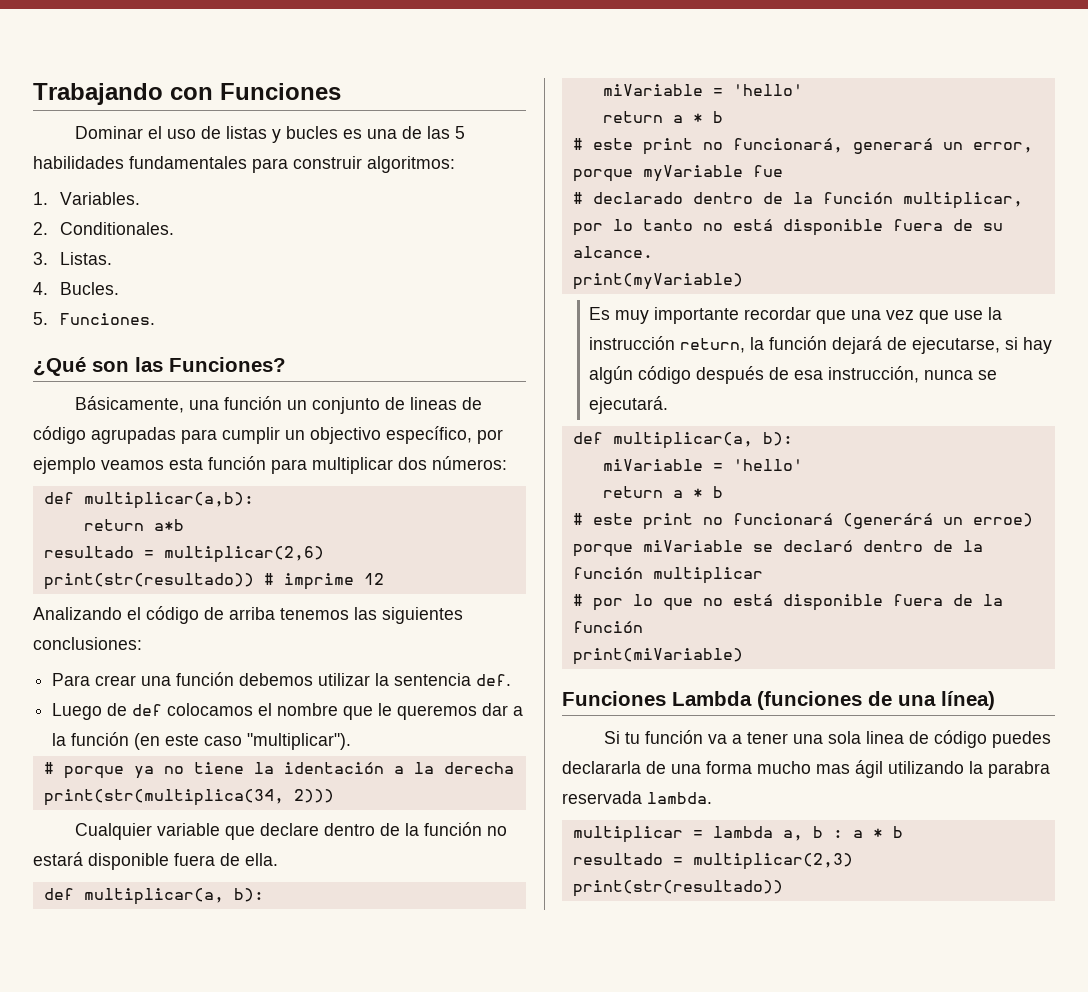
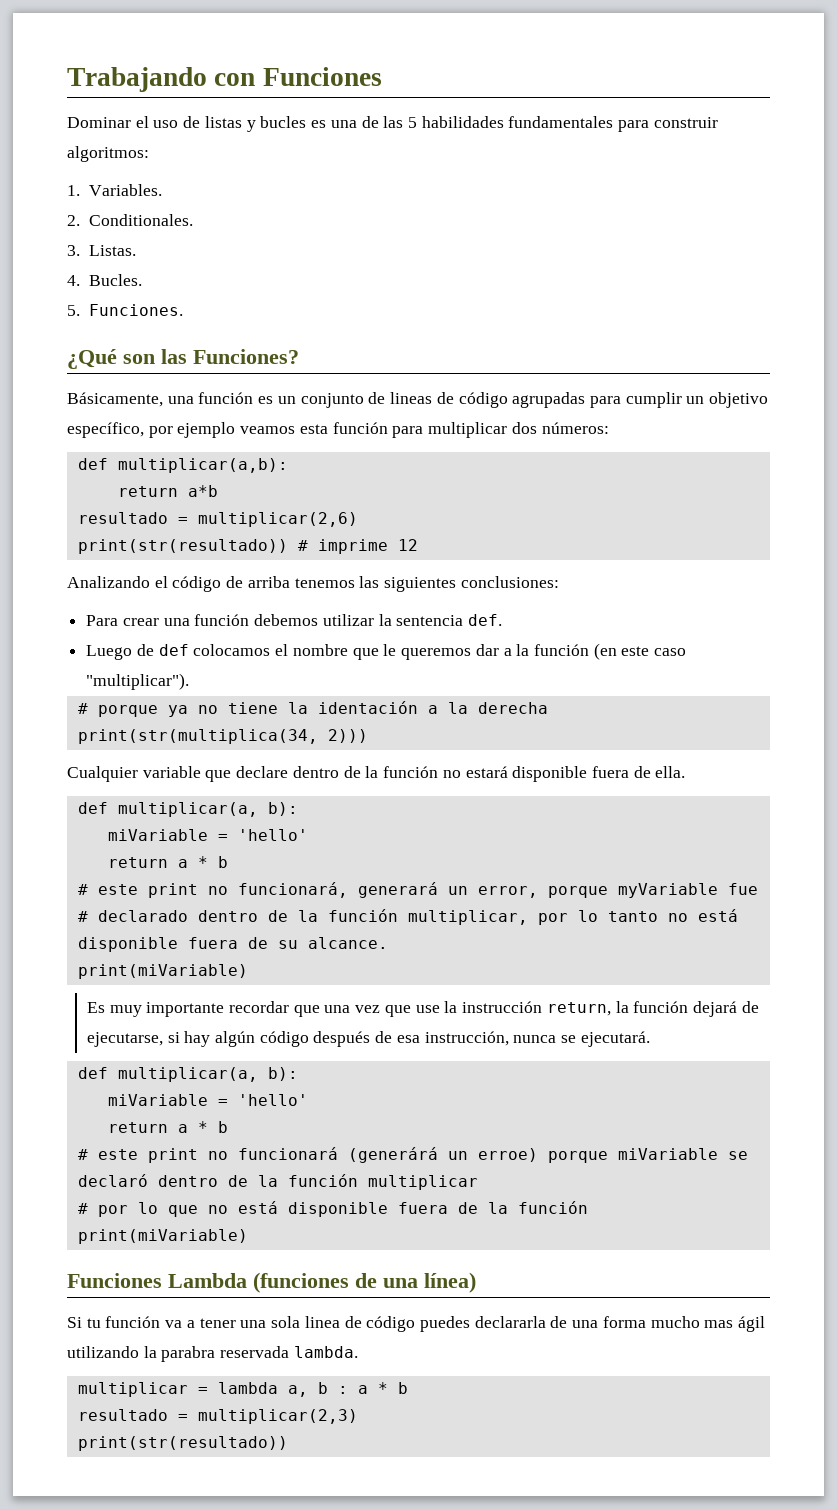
- Básicamente, una función un conjunto de lineas de código agrupadas para cumplir un objectivo específico, por ejemplo veamos esta función para multiplicar dos números:
+ Básicamente, una función es un conjunto de lineas de código agrupadas para cumplir un objetivo específico, por ejemplo veamos esta función para multiplicar dos números:
  # declarado dentro de la función multiplicar, por lo tanto no está disponible fuera de su alcance.
- print(myVariable)
+ print(miVariable)

